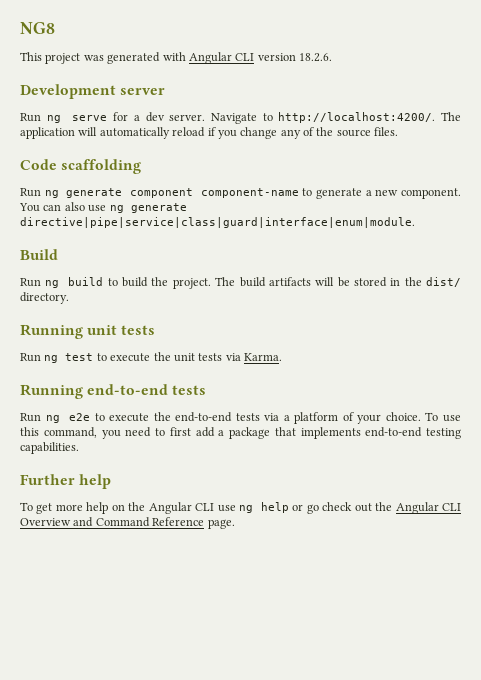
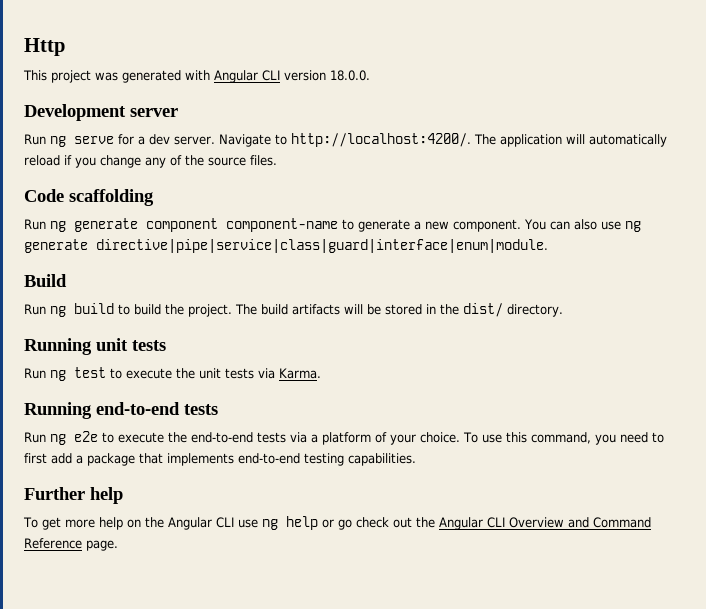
- NG8
+ Http
- This project was generated with Angular CLI version 18.2.6.
+ This project was generated with Angular CLI version 18.0.0.

